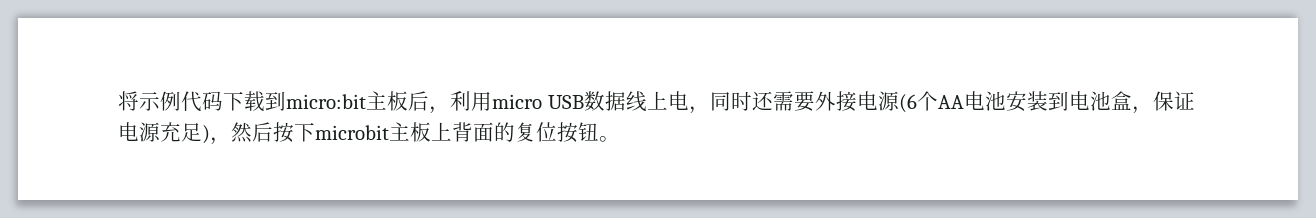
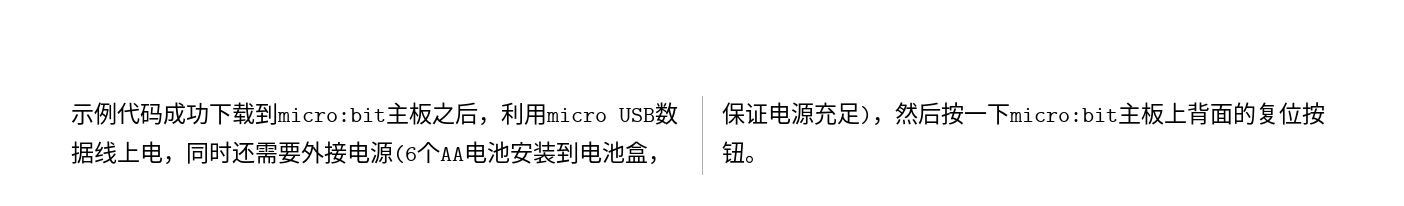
- 将示例代码下载到micro:bit主板后，利用micro USB数据线上电，同时还需要外接电源(6个AA电池安装到电池盒，保证电源充足)，然后按下microbit主板上背面的复位按钮。
+ 示例代码成功下载到micro:bit主板之后，利用micro USB数据线上电，同时还需要外接电源(6个AA电池安装到电池盒，保证电源充足)，然后按一下micro:bit主板上背面的复位按钮。

